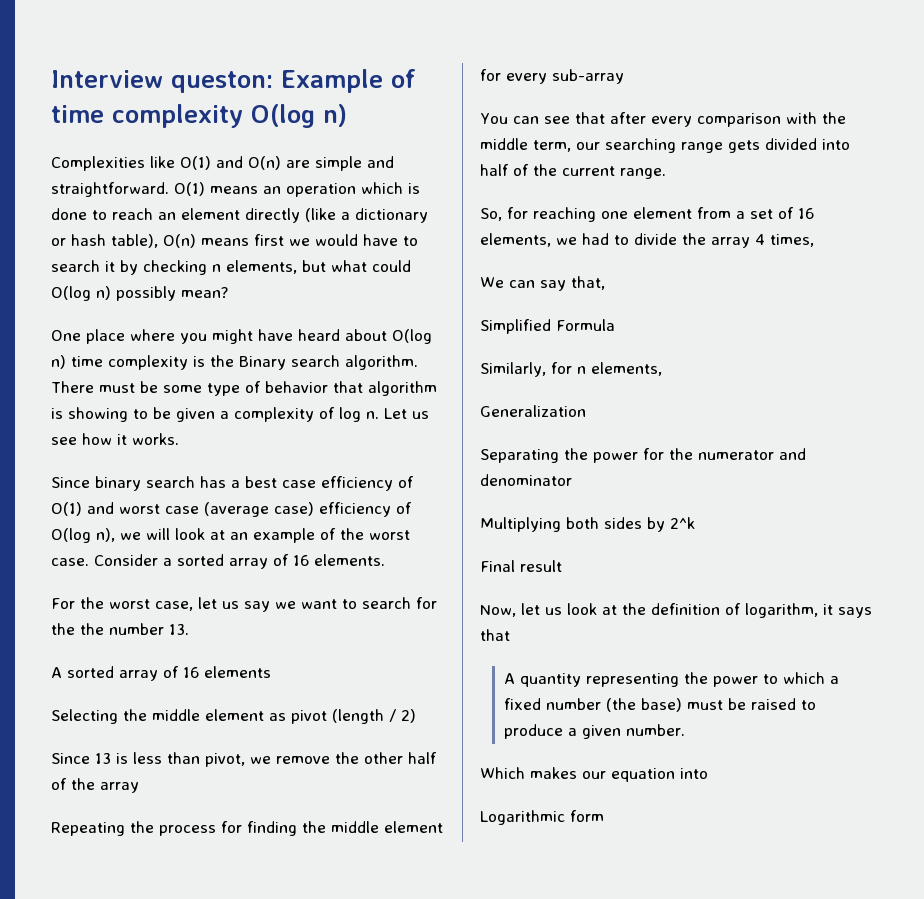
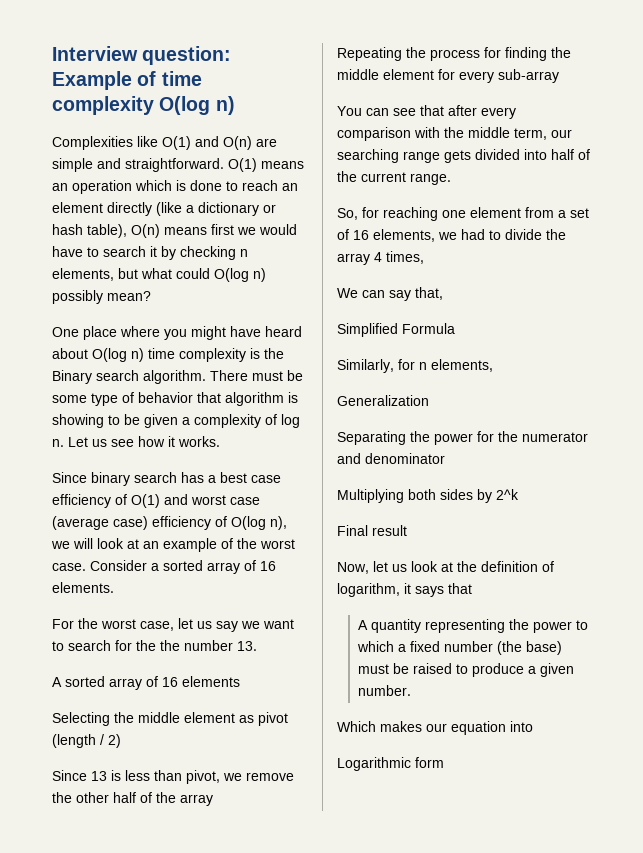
- Interview queston: Example of time complexity O(log n)
+ Interview question: Example of time complexity O(log n)

